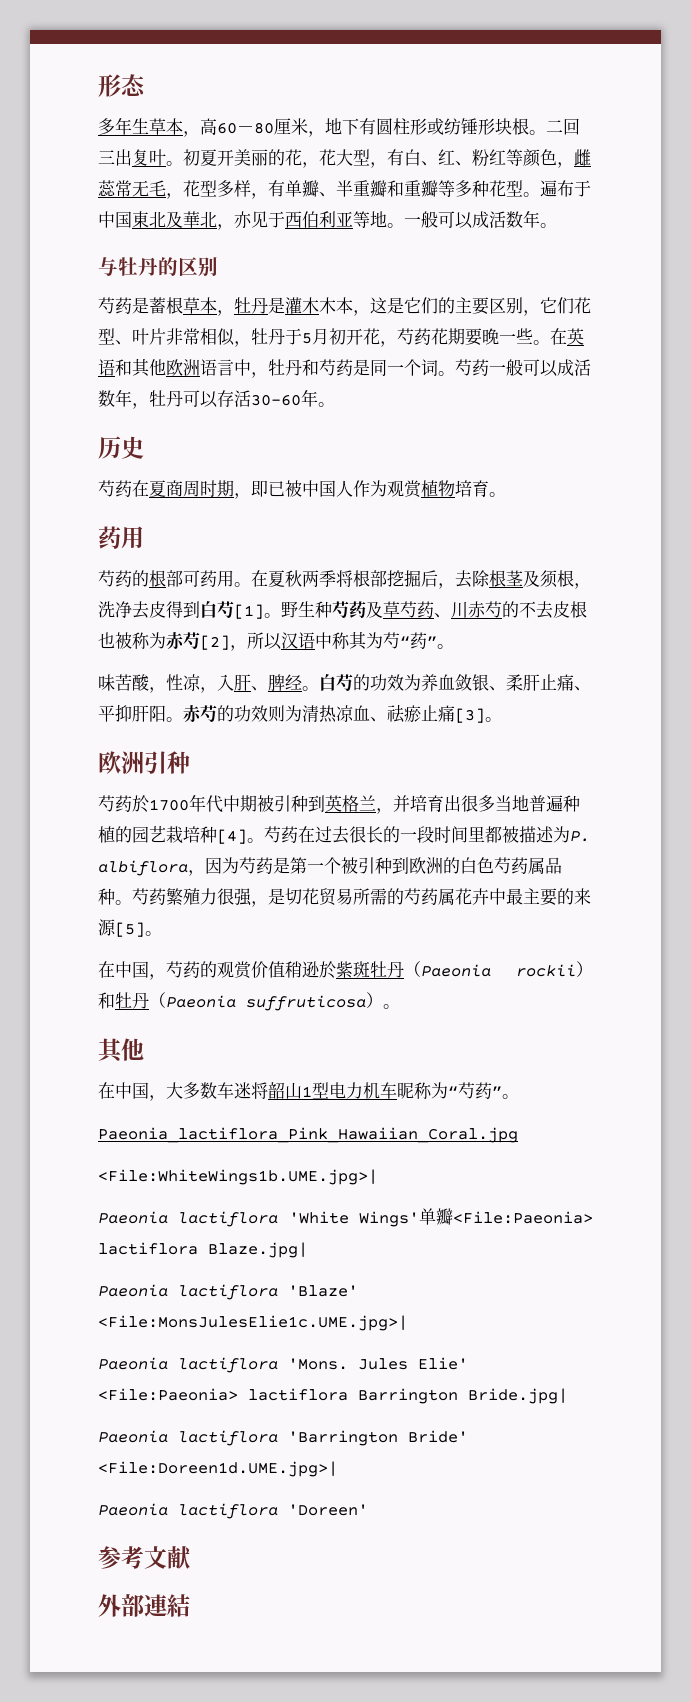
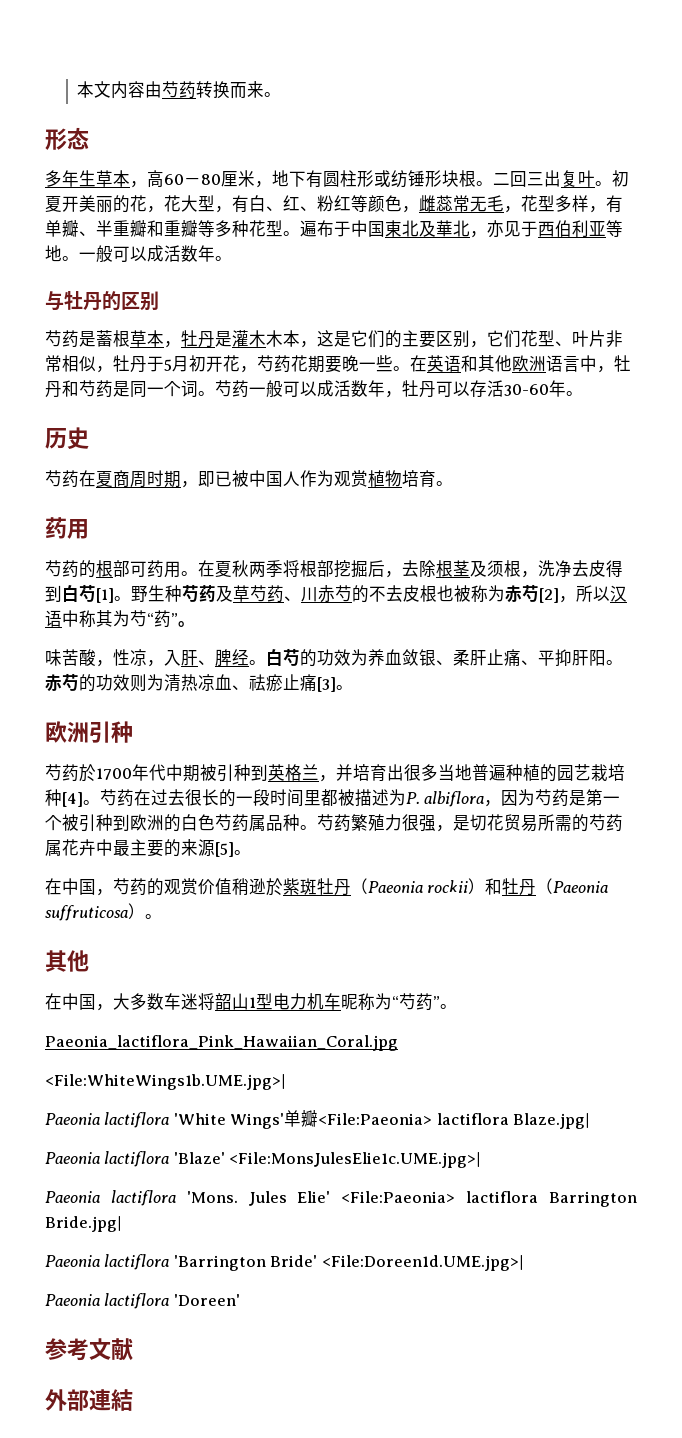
+ 本文内容由芍药转换而来。

